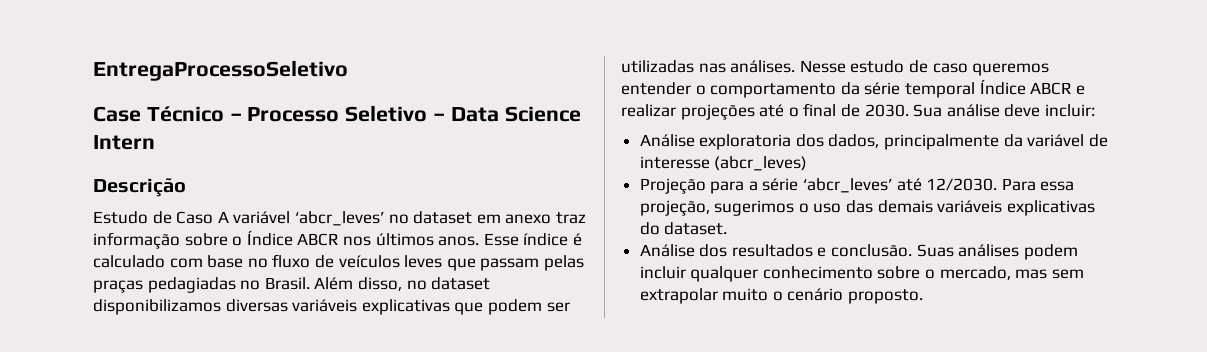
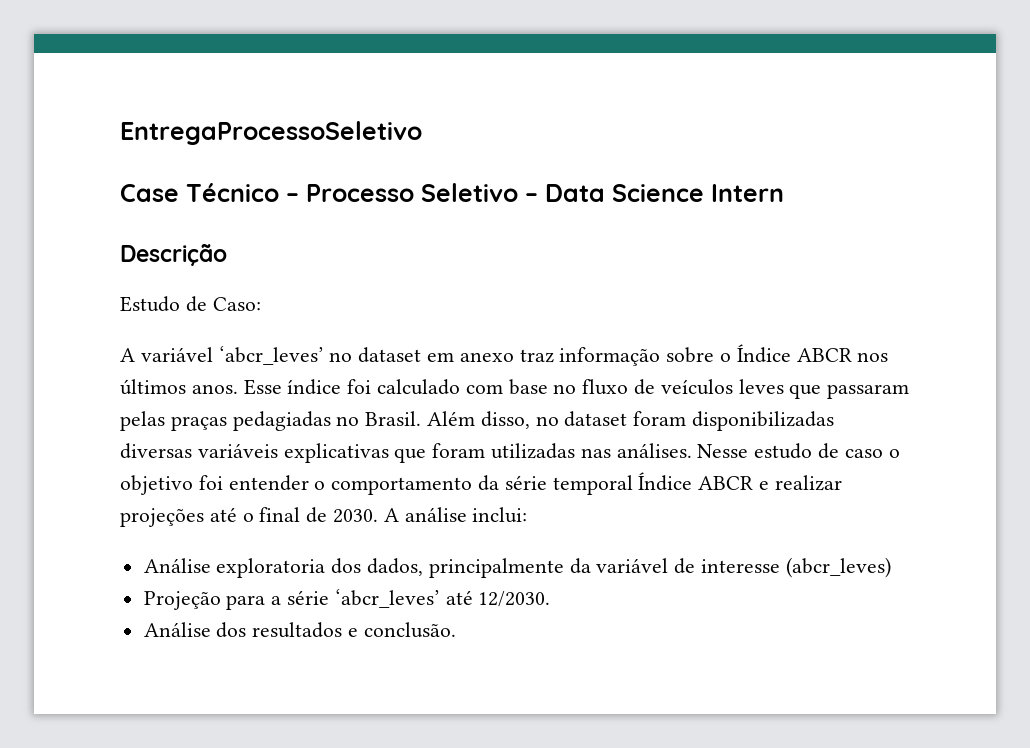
- Estudo de Caso A variável ‘abcr_leves’ no dataset em anexo traz informação sobre o Índice ABCR nos últimos anos.
+ Estudo de Caso:
+ A variável ‘abcr_leves’ no dataset em anexo traz informação sobre o Índice ABCR nos últimos anos.
- Esse índice é calculado com base no fluxo de veículos leves que passam pelas praças pedagiadas no Brasil.
+ Esse índice foi calculado com base no fluxo de veículos leves que passaram pelas praças pedagiadas no Brasil.
- Além disso, no dataset disponibilizamos diversas variáveis explicativas que podem ser utilizadas nas análises.
+ Além disso, no dataset foram disponibilizadas diversas variáveis explicativas que foram utilizadas nas análises.
- Nesse estudo de caso queremos entender o comportamento da série temporal Índice ABCR e realizar projeções até o final de 2030.
+ Nesse estudo de caso o objetivo foi entender o comportamento da série temporal Índice ABCR e realizar projeções até o final de 2030.
- Sua análise deve incluir:
+ A análise inclui:
- Para essa projeção, sugerimos o uso das demais variáveis explicativas do dataset.
- Suas análises podem incluir qualquer conhecimento sobre o mercado, mas sem extrapolar muito o cenário proposto.

